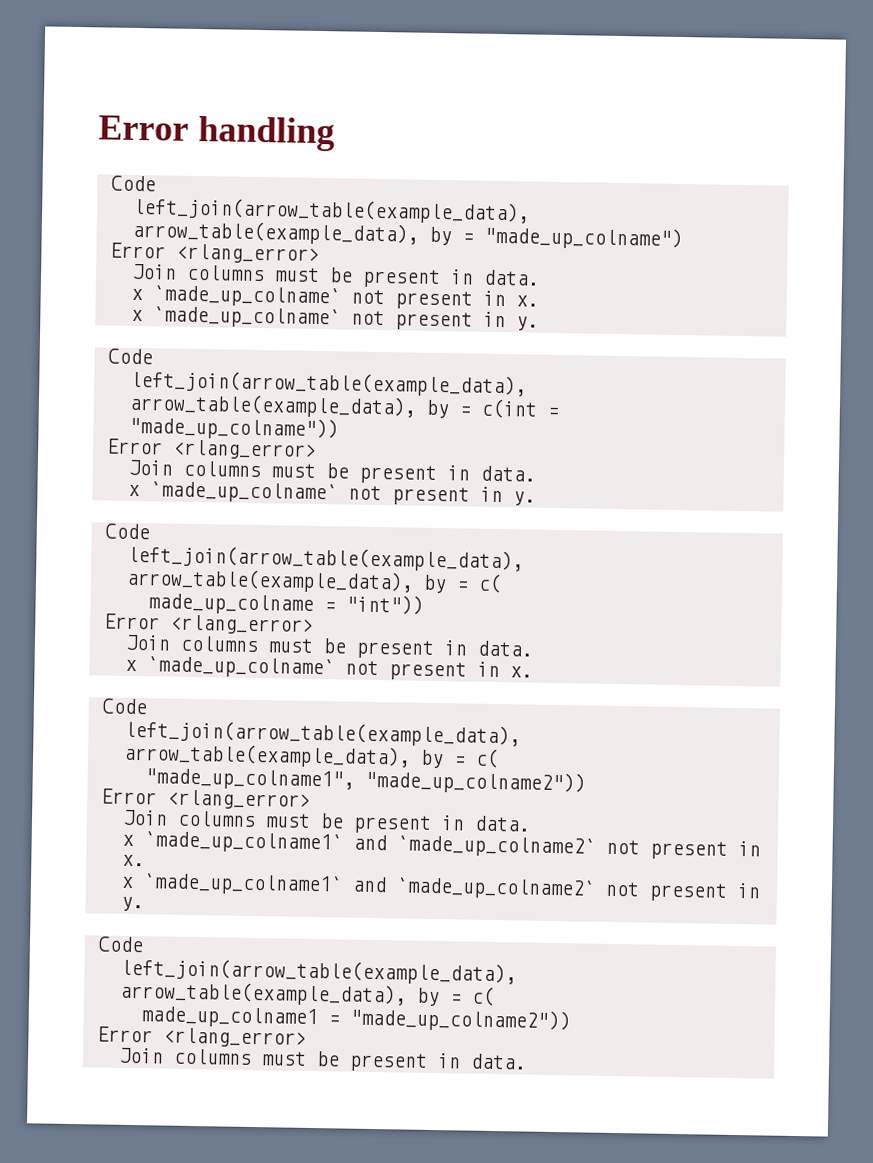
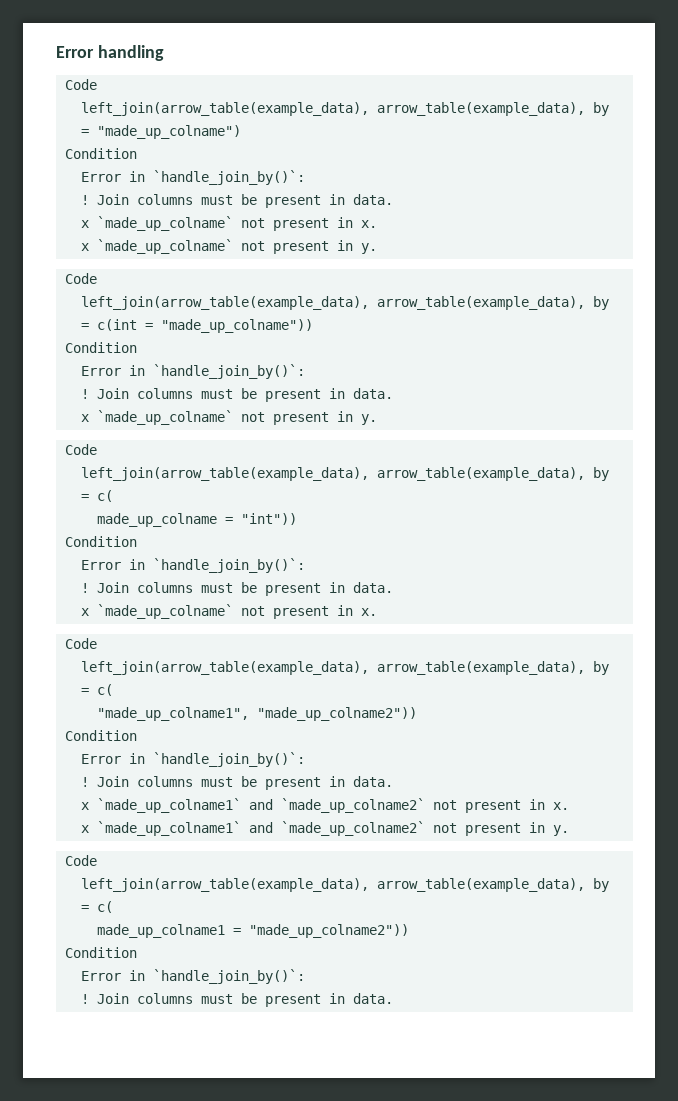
  left_join(arrow_table(example_data), arrow_table(example_data), by = "made_up_colname")
- Error <rlang_error>
- Join columns must be present in data.
+ Condition
+ Error in `handle_join_by()`:
+ ! Join columns must be present in data.
  left_join(arrow_table(example_data), arrow_table(example_data), by = c(int = "made_up_colname"))
- Error <rlang_error>
- Join columns must be present in data.
+ Condition
+ Error in `handle_join_by()`:
+ ! Join columns must be present in data.
  made_up_colname = "int"))
- Error <rlang_error>
- Join columns must be present in data.
+ Condition
+ Error in `handle_join_by()`:
+ ! Join columns must be present in data.
  "made_up_colname1", "made_up_colname2"))
- Error <rlang_error>
- Join columns must be present in data.
+ Condition
+ Error in `handle_join_by()`:
+ ! Join columns must be present in data.
  made_up_colname1 = "made_up_colname2"))
- Error <rlang_error>
- Join columns must be present in data.
+ Condition
+ Error in `handle_join_by()`:
+ ! Join columns must be present in data.

